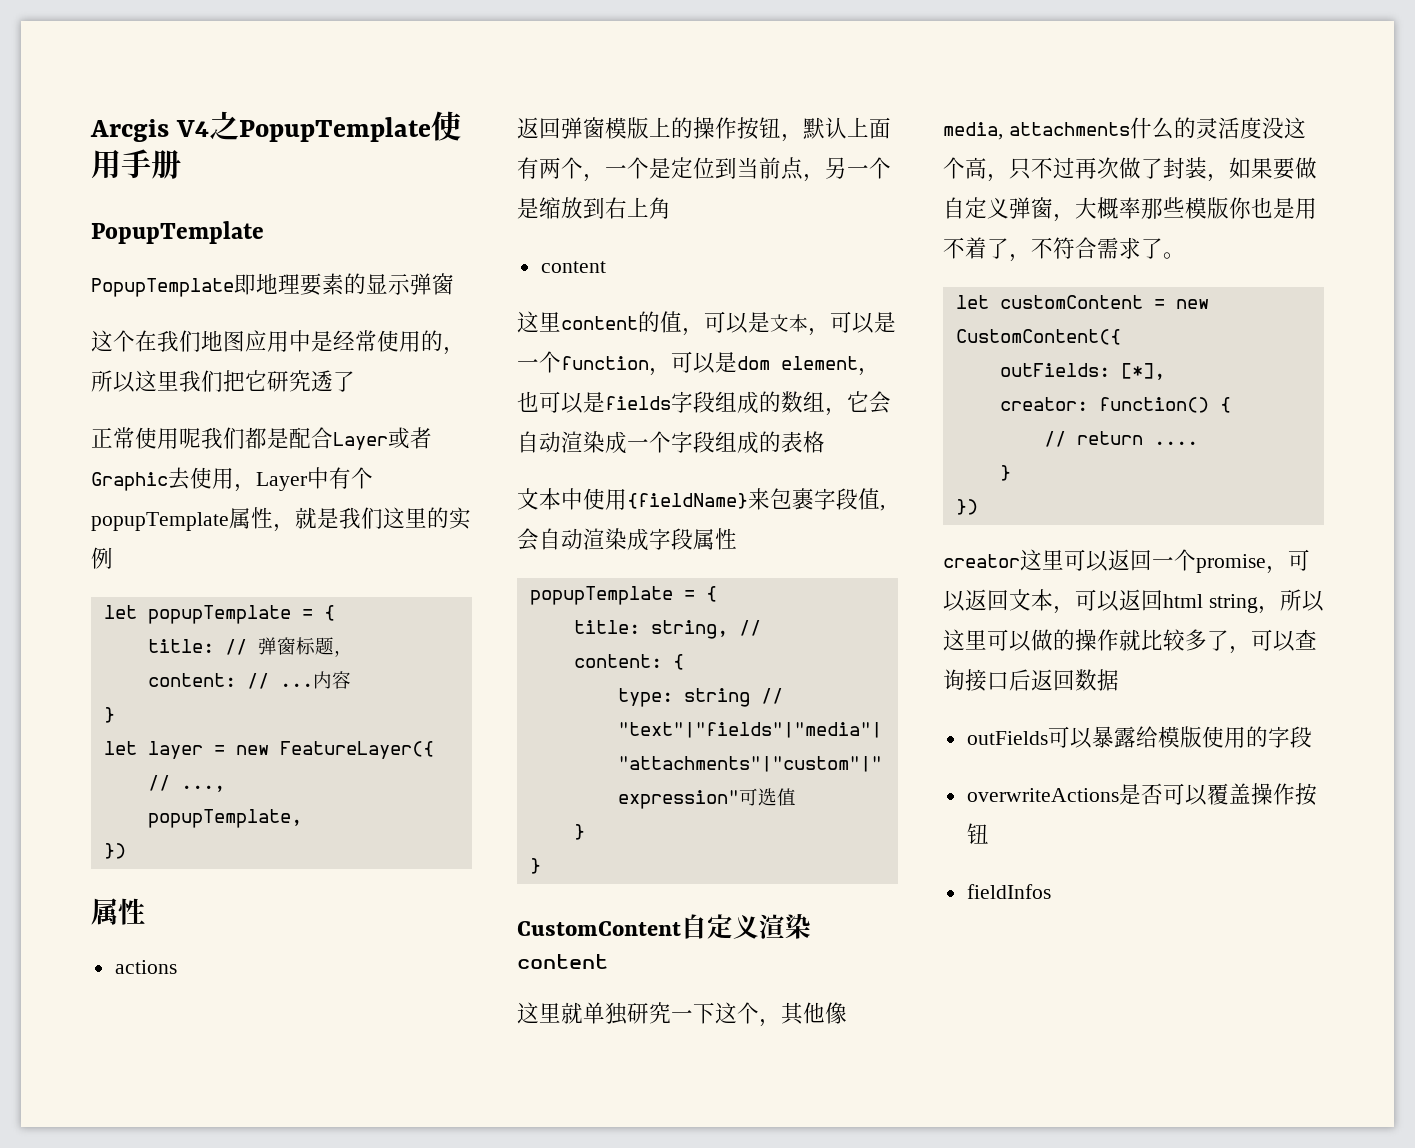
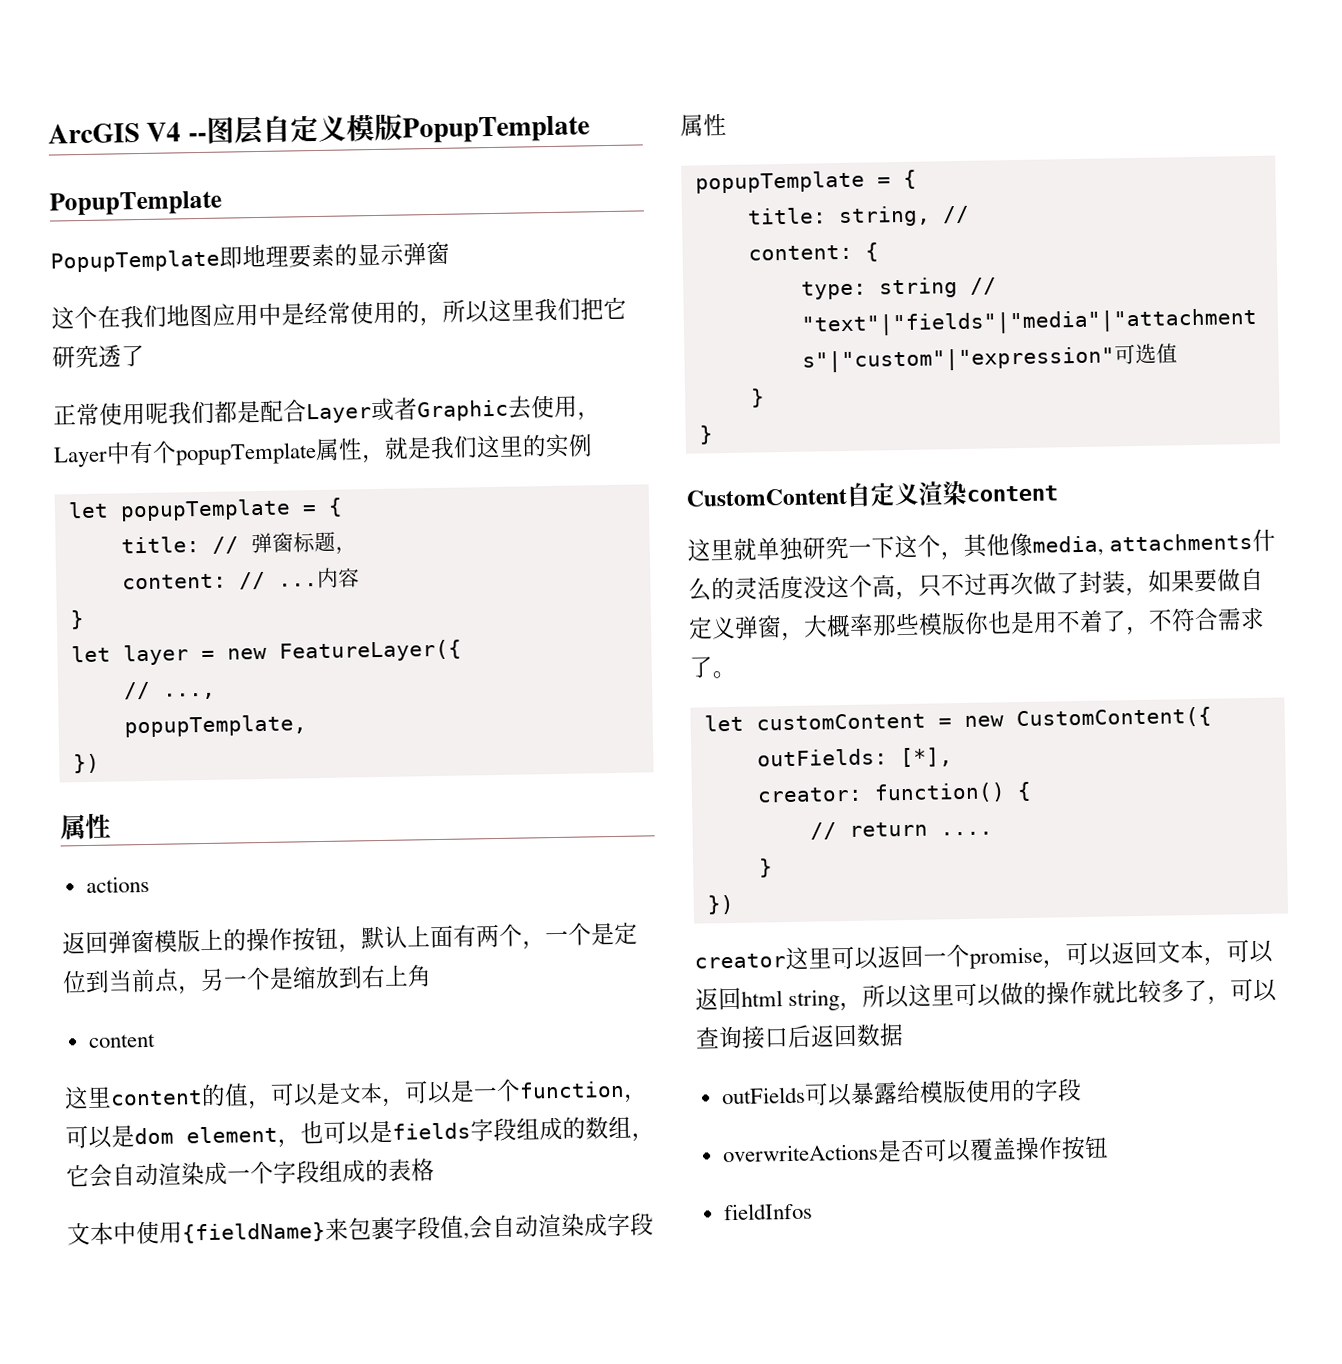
- Arcgis V4之PopupTemplate使用手册
+ ArcGIS V4 --图层自定义模版PopupTemplate

